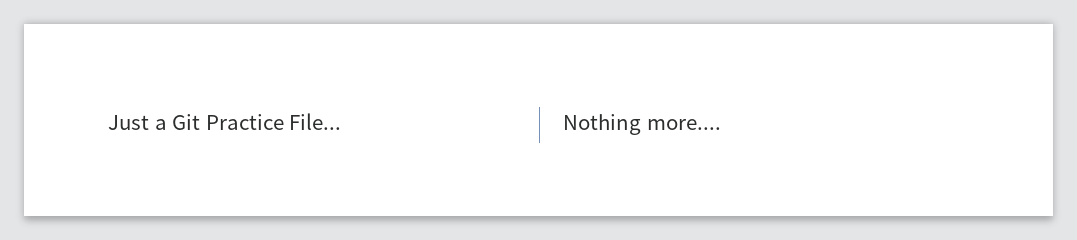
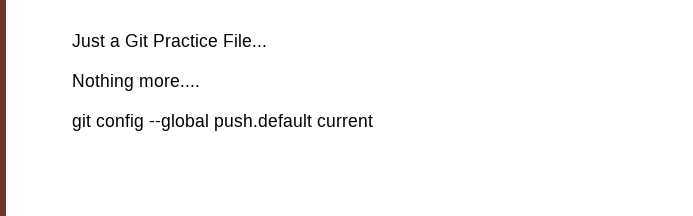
+ git config --global push.default current

